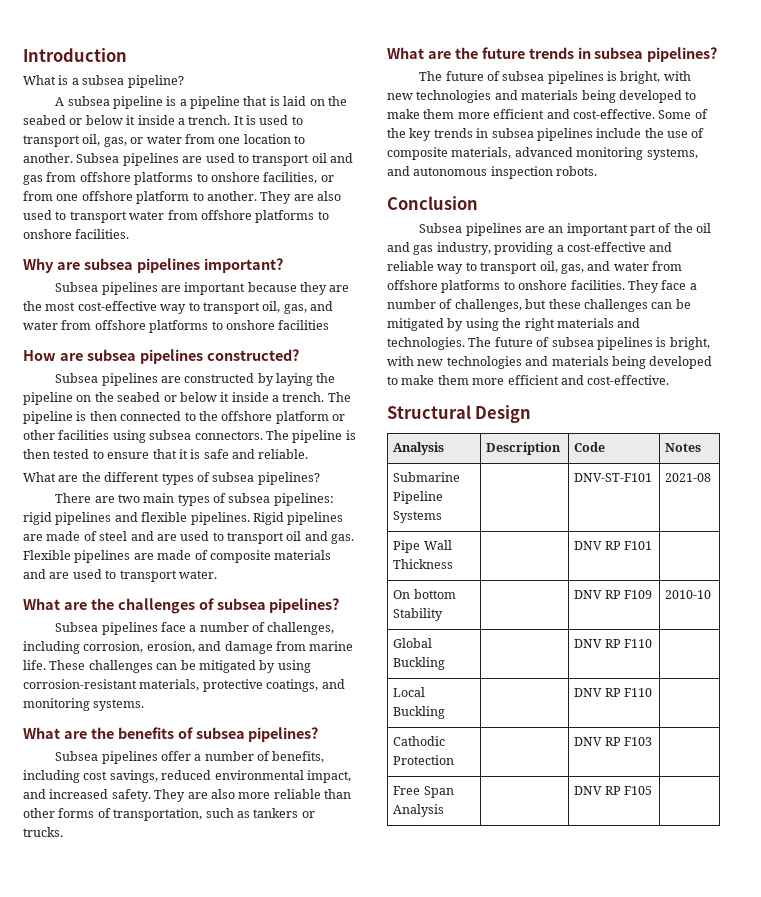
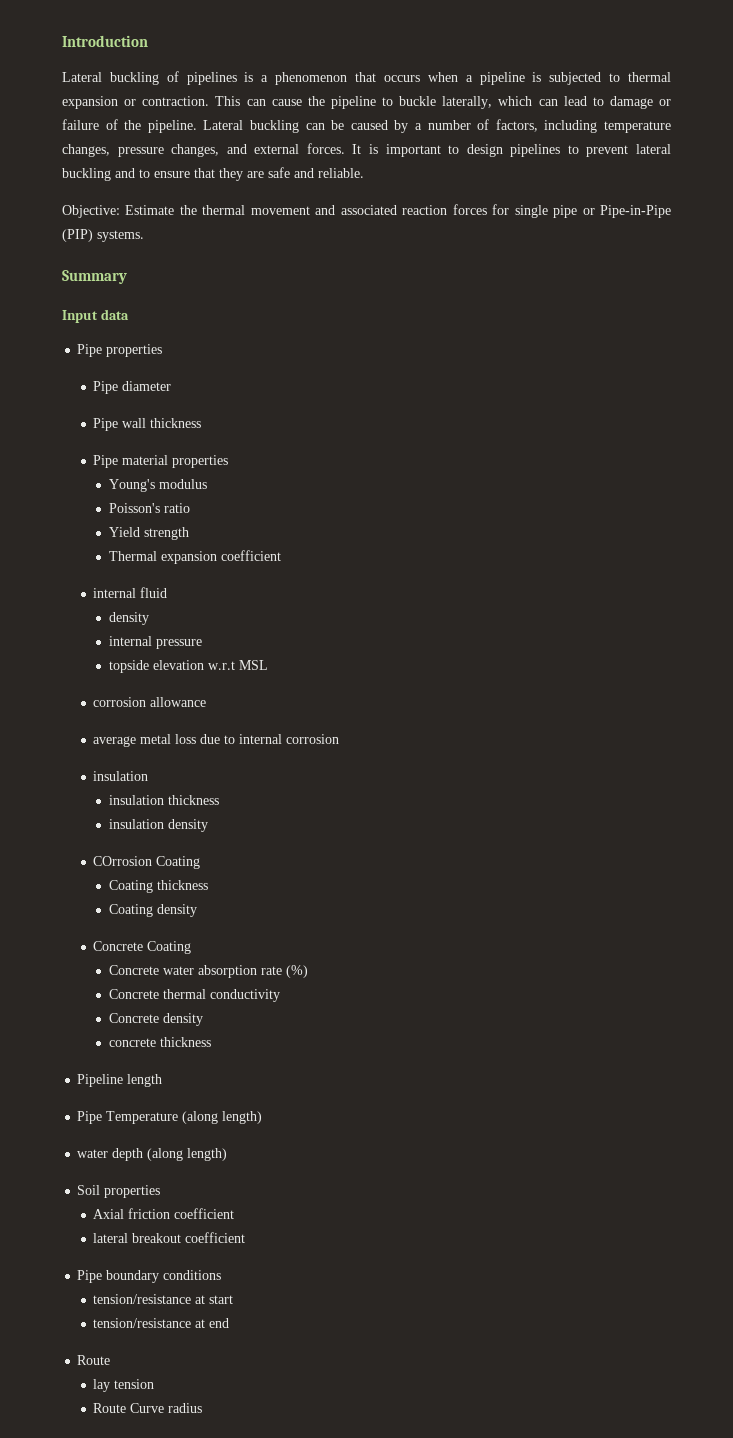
- What is a subsea pipeline?
- A subsea pipeline is a pipeline that is laid on the seabed or below it inside a trench. It is used to transport oil, gas, or water from one location to another. Subsea pipelines are used to transport oil and gas from offshore platforms to onshore facilities, or from one offshore platform to another. They are also used to transport water from offshore platforms to onshore facilities.
- Why are subsea pipelines important?
- Subsea pipelines are important because they are the most cost-effective way to transport oil, gas, and water from offshore platforms to onshore facilities
- How are subsea pipelines constructed?
- Subsea pipelines are constructed by laying the pipeline on the seabed or below it inside a trench. The pipeline is then connected to the offshore platform or other facilities using subsea connectors. The pipeline is then tested to ensure that it is safe and reliable.
+ Lateral buckling of pipelines is a phenomenon that occurs when a pipeline is subjected to thermal expansion or contraction. This can cause the pipeline to buckle laterally, which can lead to damage or failure of the pipeline. Lateral buckling can be caused by a number of factors, including temperature changes, pressure changes, and external forces. It is important to design pipelines to prevent lateral buckling and to ensure that they are safe and reliable.
- What are the different types of subsea pipelines?
- There are two main types of subsea pipelines: rigid pipelines and flexible pipelines. Rigid pipelines are made of steel and are used to transport oil and gas. Flexible pipelines are made of composite materials and are used to transport water.
- What are the challenges of subsea pipelines?
- Subsea pipelines face a number of challenges, including corrosion, erosion, and damage from marine life. These challenges can be mitigated by using corrosion-resistant materials, protective coatings, and monitoring systems.
- What are the benefits of subsea pipelines?
- Subsea pipelines offer a number of benefits, including cost savings, reduced environmental impact, and increased safety. They are also more reliable than other forms of transportation, such as tankers or trucks.
- What are the future trends in subsea pipelines?
- The future of subsea pipelines is bright, with new technologies and materials being developed to make them more efficient and cost-effective. Some of the key trends in subsea pipelines include the use of composite materials, advanced monitoring systems, and autonomous inspection robots.
- Conclusion
- Subsea pipelines are an important part of the oil and gas industry, providing a cost-effective and reliable way to transport oil, gas, and water from offshore platforms to onshore facilities. They face a number of challenges, but these challenges can be mitigated by using the right materials and technologies. The future of subsea pipelines is bright, with new technologies and materials being developed to make them more efficient and cost-effective.
- Structural Design
- Analysis | Description | Code | Notes
- Submarine Pipeline Systems | | DNV-ST-F101 | 2021-08
- Pipe Wall Thickness | | DNV RP F101 |
- On bottom Stability | | DNV RP F109 | 2010-10
- Global Buckling | | DNV RP F110 |
- Local Buckling | | DNV RP F110 |
- Cathodic Protection | | DNV RP F103 |
- Free Span Analysis | | DNV RP F105 |
+ Objective: Estimate the thermal movement and associated reaction forces for single pipe or Pipe-in-Pipe (PIP) systems.
+ Summary
+ Input data
+ Pipe properties
+ Pipe diameter
+ Pipe wall thickness
+ Pipe material properties
+ Young's modulus
+ Poisson's ratio
+ Yield strength
+ Thermal expansion coefficient
+ internal fluid
+ density
+ internal pressure
+ topside elevation w.r.t MSL
+ corrosion allowance
+ average metal loss due to internal corrosion
+ insulation
+ insulation thickness
+ insulation density
+ COrrosion Coating
+ Coating thickness
+ Coating density
+ Concrete Coating
+ Concrete water absorption rate (%)
+ Concrete thermal conductivity
+ Concrete density
+ concrete thickness
+ Pipeline length
+ Pipe Temperature (along length)
+ water depth (along length)
+ Soil properties
+ Axial friction coefficient
+ lateral breakout coefficient
+ Pipe boundary conditions
+ tension/resistance at start
+ tension/resistance at end
+ Route
+ lay tension
+ Route Curve radius

